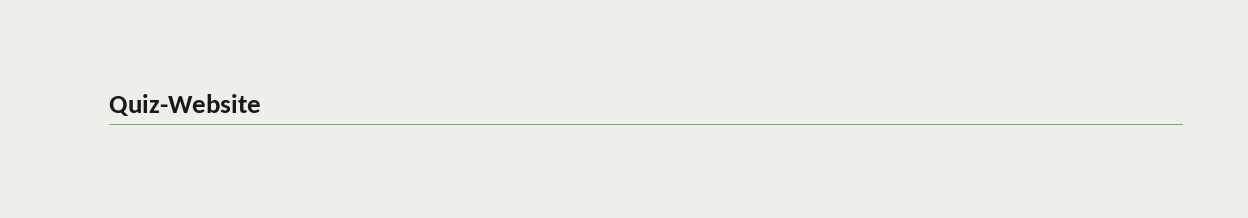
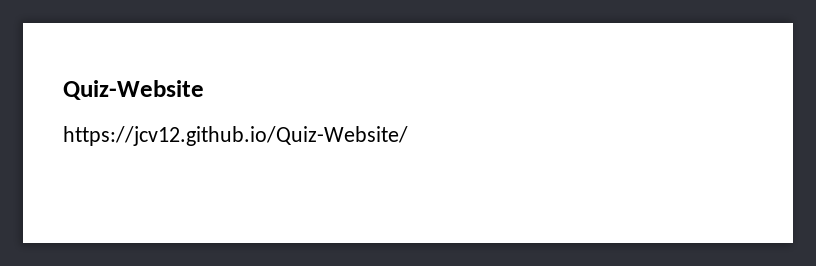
+ https://jcv12.github.io/Quiz-Website/

